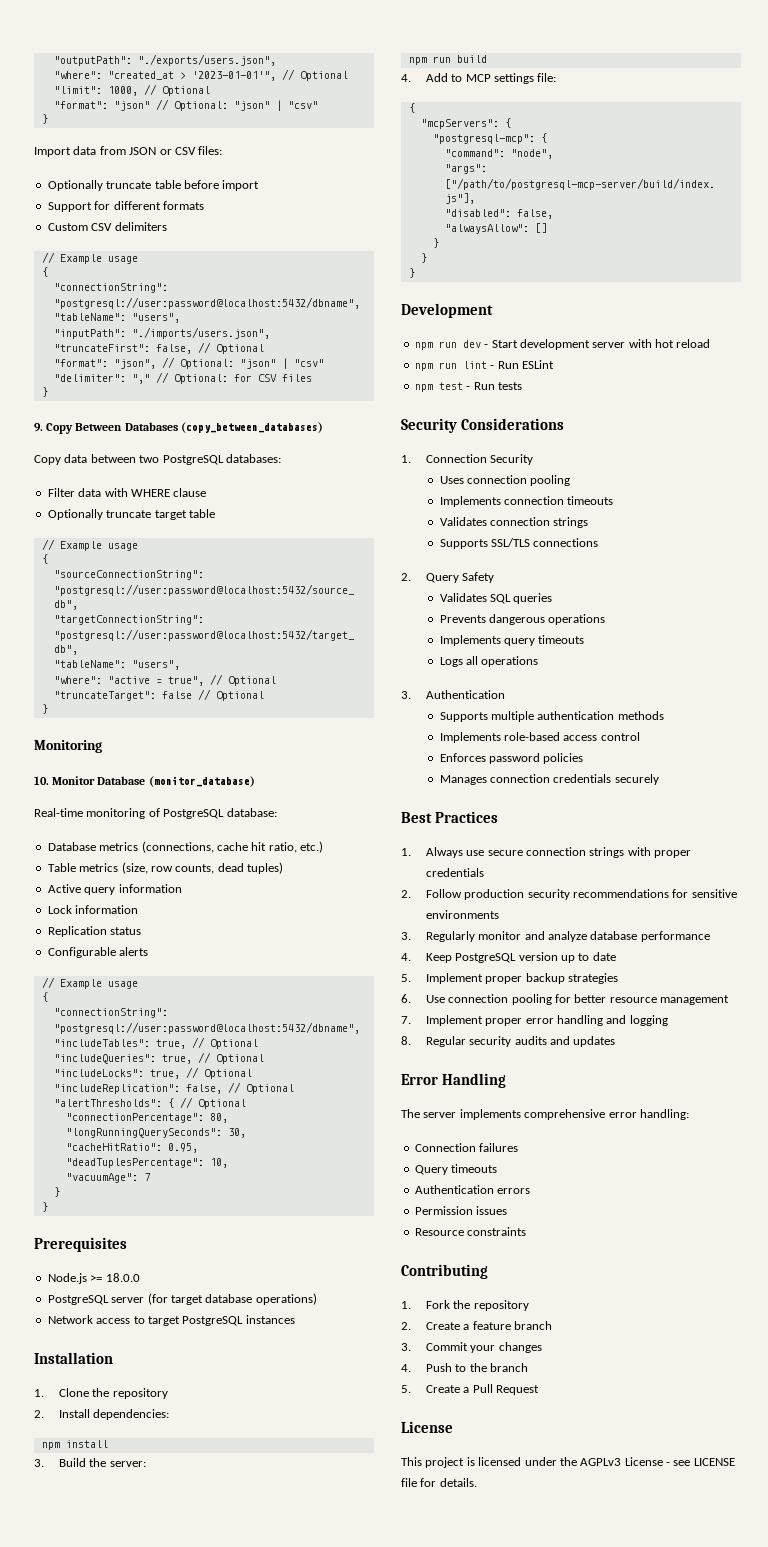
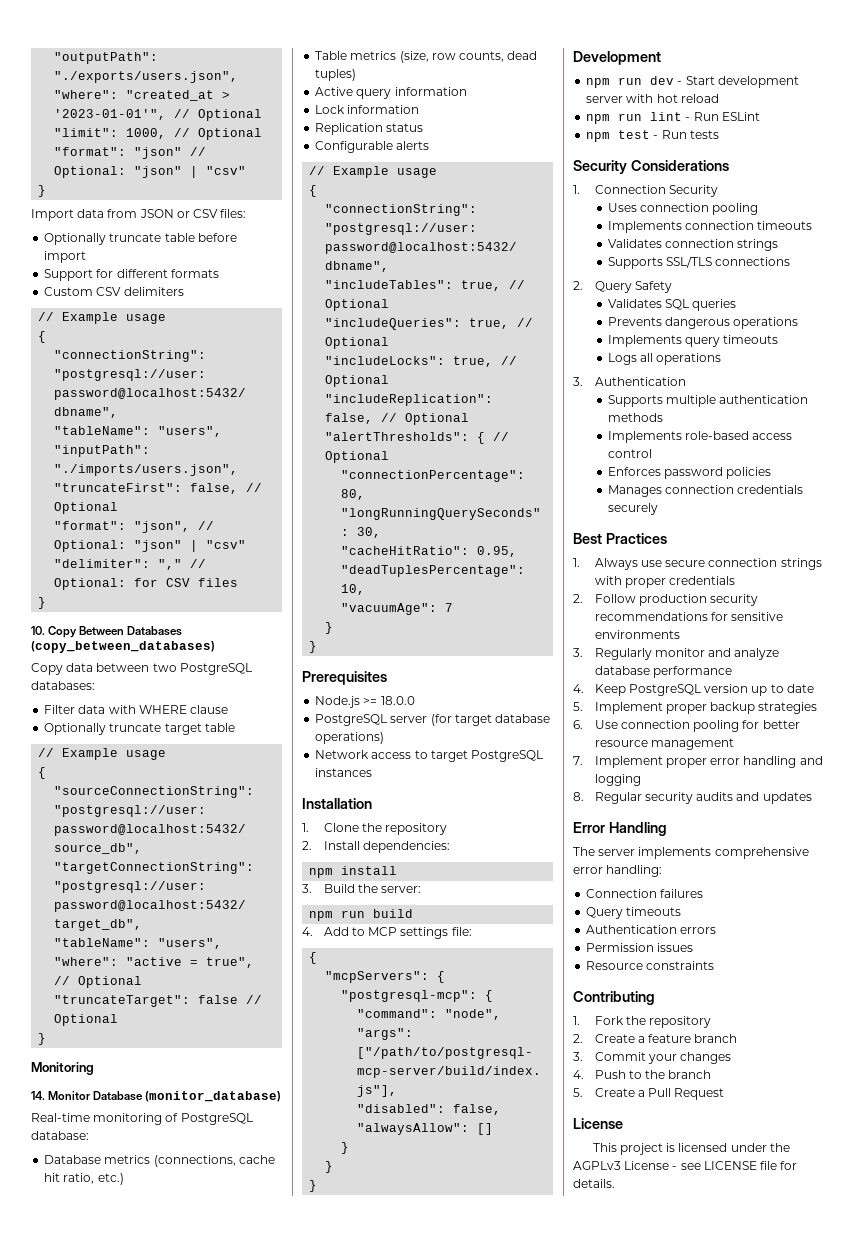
- 9. Copy Between Databases (copy_between_databases)
+ 10. Copy Between Databases (copy_between_databases)
- 10. Monitor Database (monitor_database)
+ 14. Monitor Database (monitor_database)

